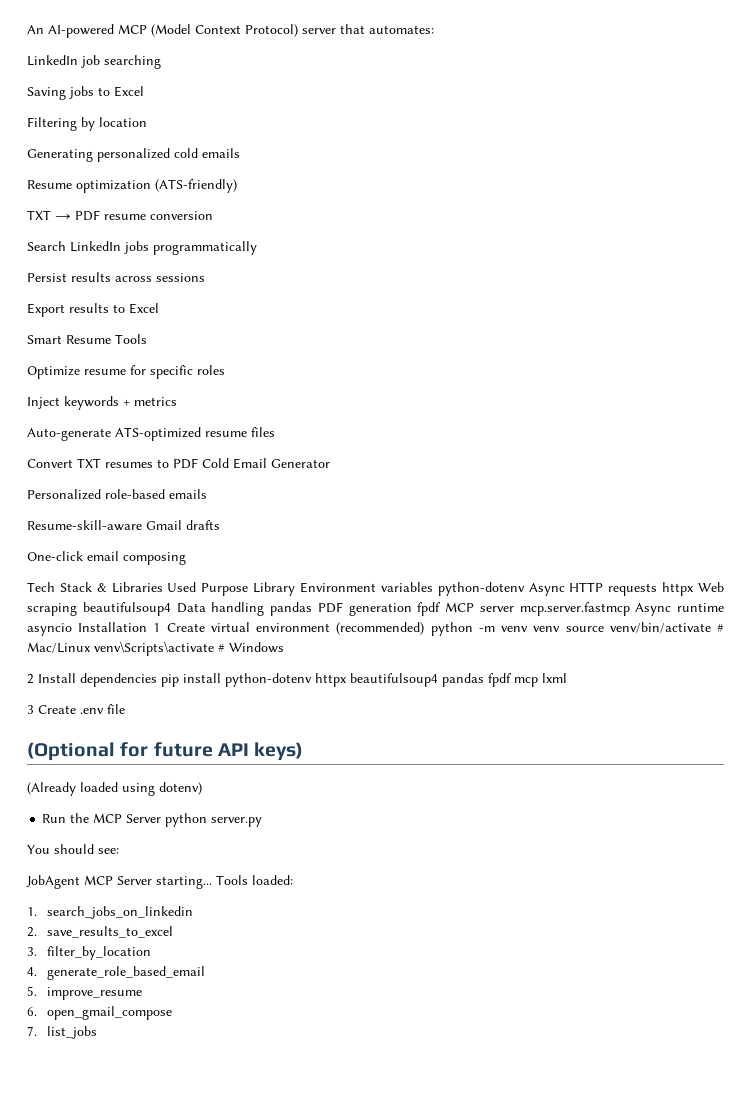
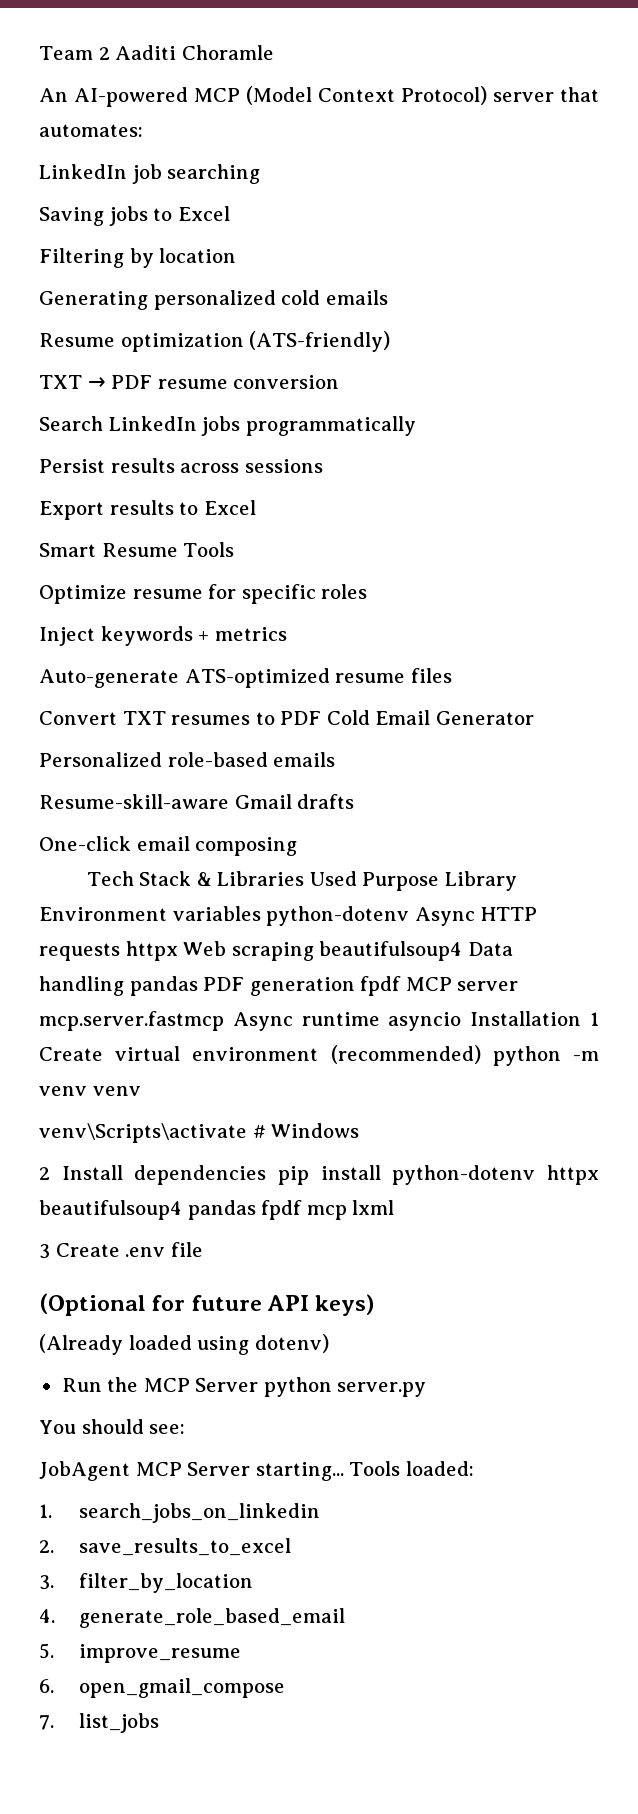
+ Team 2 Aaditi Choramle
- Tech Stack & Libraries Used Purpose Library Environment variables python-dotenv Async HTTP requests httpx Web scraping beautifulsoup4 Data handling pandas PDF generation fpdf MCP server mcp.server.fastmcp Async runtime asyncio Installation 1 Create virtual environment (recommended) python -m venv venv source venv/bin/activate # Mac/Linux venv\Scripts\activate # Windows
+ Tech Stack & Libraries Used Purpose Library Environment variables python-dotenv Async HTTP requests httpx Web scraping beautifulsoup4 Data handling pandas PDF generation fpdf MCP server mcp.server.fastmcp Async runtime asyncio Installation 1 Create virtual environment (recommended) python -m venv venv
+ venv\Scripts\activate # Windows

